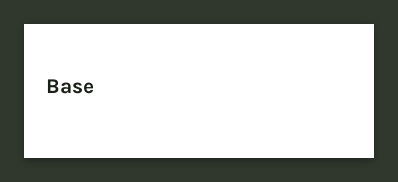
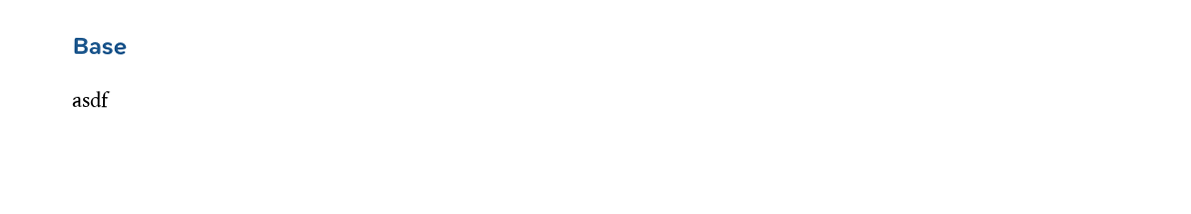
+ asdf

